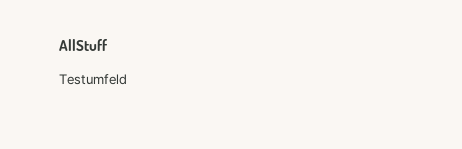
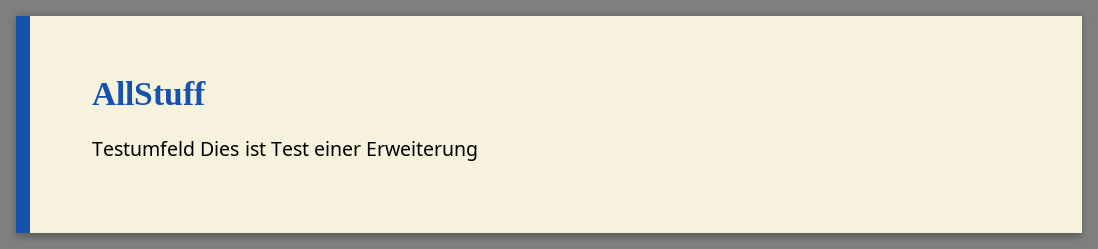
- Testumfeld
+ Testumfeld Dies ist Test einer Erweiterung

